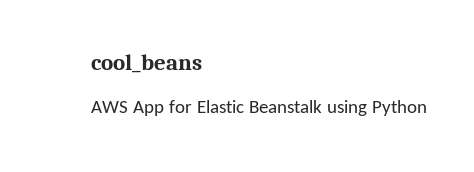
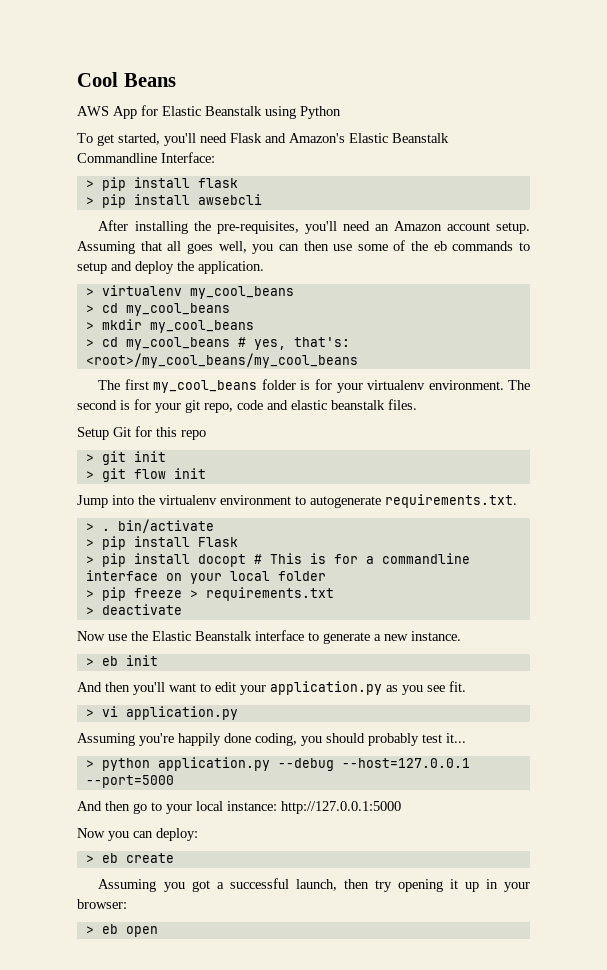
- cool_beans
+ Cool Beans
+ To get started, you'll need Flask and Amazon's Elastic Beanstalk Commandline Interface:
+ > pip install flask
+ > pip install awsebcli
+ After installing the pre-requisites, you'll need an Amazon account setup. Assuming that all goes well, you can then use some of the eb commands to setup and deploy the application.
+ > virtualenv my_cool_beans
+ > cd my_cool_beans
+ > mkdir my_cool_beans
+ > cd my_cool_beans # yes, that's: <root>/my_cool_beans/my_cool_beans
+ The first my_cool_beans folder is for your virtualenv environment. The second is for your git repo, code and elastic beanstalk files.
+ Setup Git for this repo
+ > git init
+ > git flow init
+ Jump into the virtualenv environment to autogenerate requirements.txt.
+ > . bin/activate
+ > pip install Flask
+ > pip install docopt # This is for a commandline interface on your local folder
+ > pip freeze > requirements.txt
+ > deactivate
+ Now use the Elastic Beanstalk interface to generate a new instance.
+ > eb init
+ And then you'll want to edit your application.py as you see fit.
+ > vi application.py
+ Assuming you're happily done coding, you should probably test it...
+ > python application.py --debug --host=127.0.0.1 --port=5000
+ And then go to your local instance: http://127.0.0.1:5000
+ Now you can deploy:
+ > eb create
+ Assuming you got a successful launch, then try opening it up in your browser:
+ > eb open

